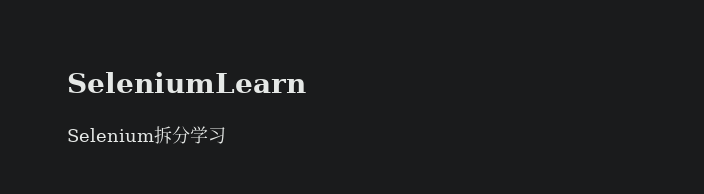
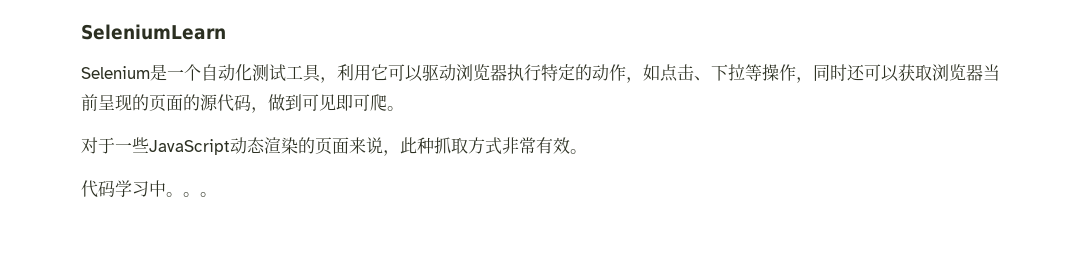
- Selenium拆分学习
+ Selenium是一个自动化测试工具，利用它可以驱动浏览器执行特定的动作，如点击、下拉等操作，同时还可以获取浏览器当前呈现的页面的源代码，做到可见即可爬。
+ 对于一些JavaScript动态渲染的页面来说，此种抓取方式非常有效。
+ 代码学习中。。。

